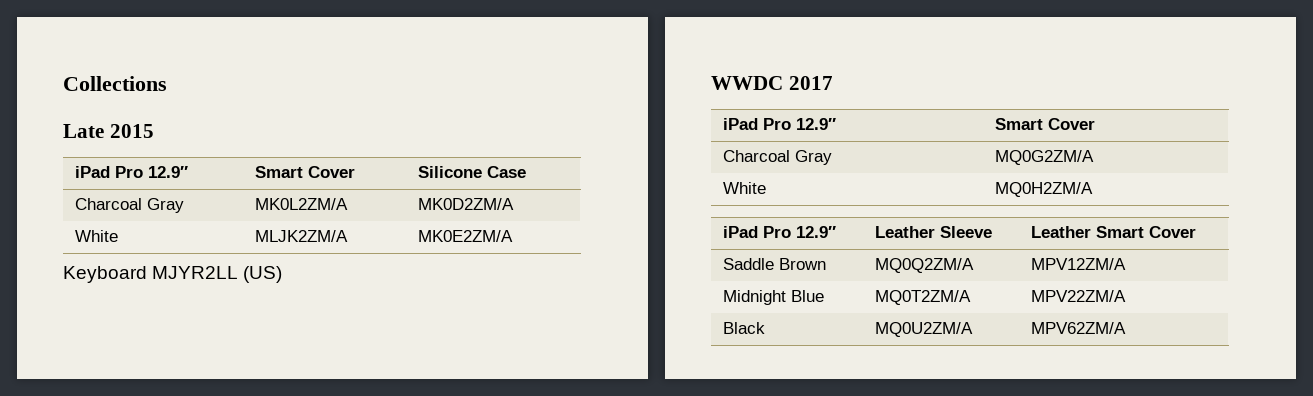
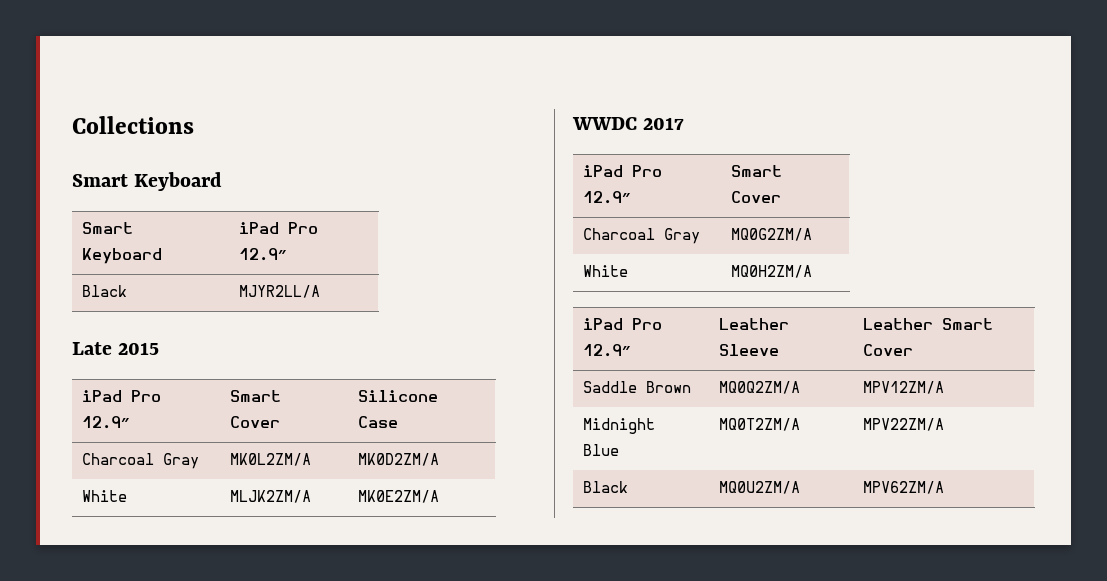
  Collections
+ Smart Keyboard
+ Smart Keyboard | iPad Pro 12.9″
+ Black | MJYR2LL/A
- Keyboard MJYR2LL (US)

